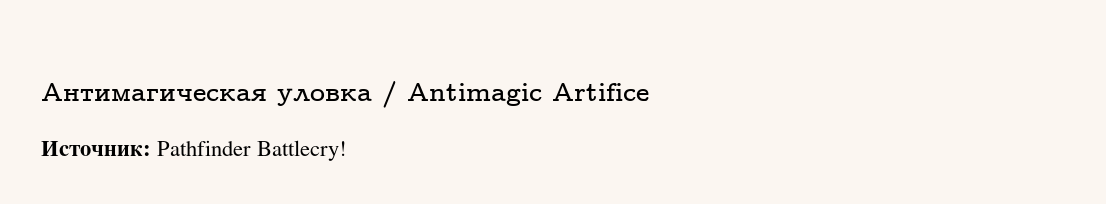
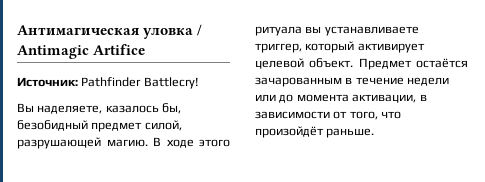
+ Вы наделяете, казалось бы, безобидный предмет силой, разрушающей магию. В ходе этого ритуала вы устанавливаете триггер, который активирует целевой объект. Предмет остаётся зачарованным в течение недели или до момента активации, в зависимости от того, что произойдёт раньше.

